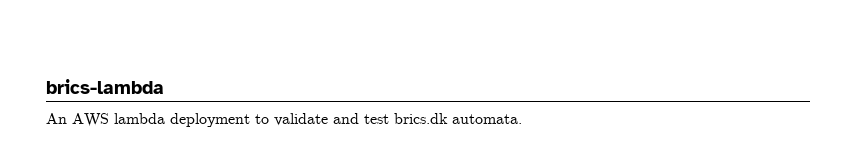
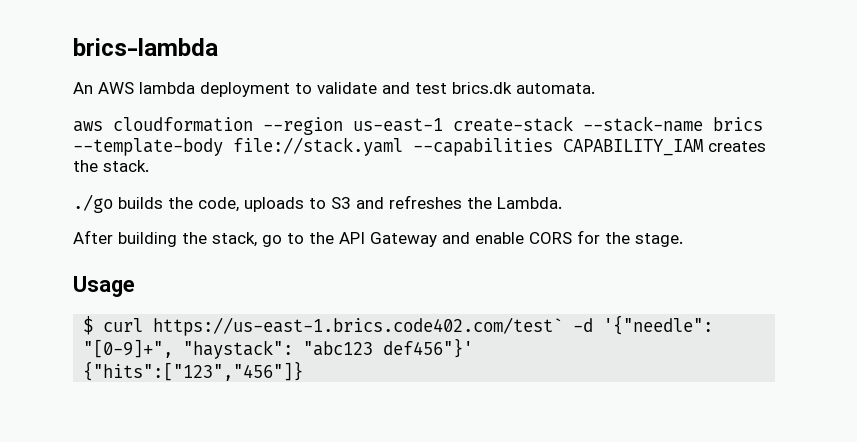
+ aws cloudformation --region us-east-1 create-stack --stack-name brics --template-body file://stack.yaml --capabilities CAPABILITY_IAM creates the stack.
+ ./go builds the code, uploads to S3 and refreshes the Lambda.
+ After building the stack, go to the API Gateway and enable CORS for the stage.
+ Usage
+ $ curl https://us-east-1.brics.code402.com/test` -d '{"needle": "[0-9]+", "haystack": "abc123 def456"}'
+ {"hits":["123","456"]}

